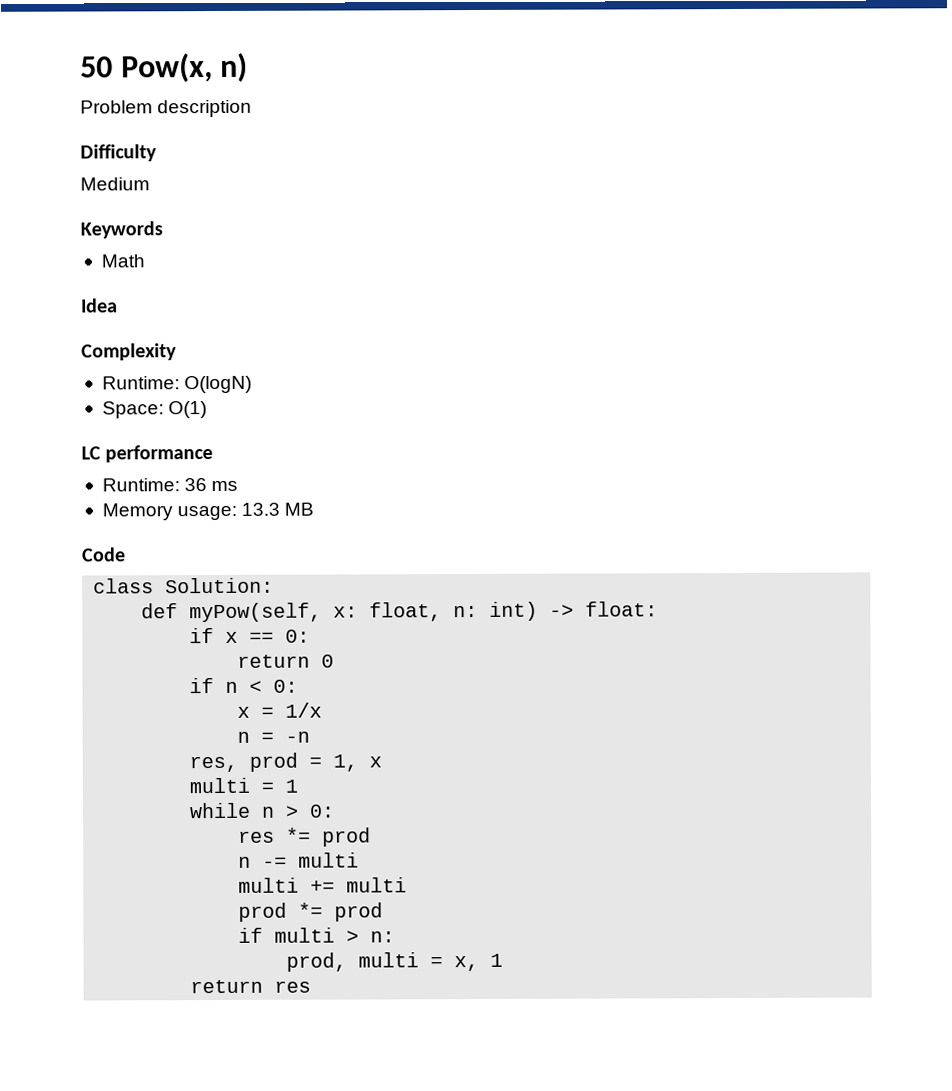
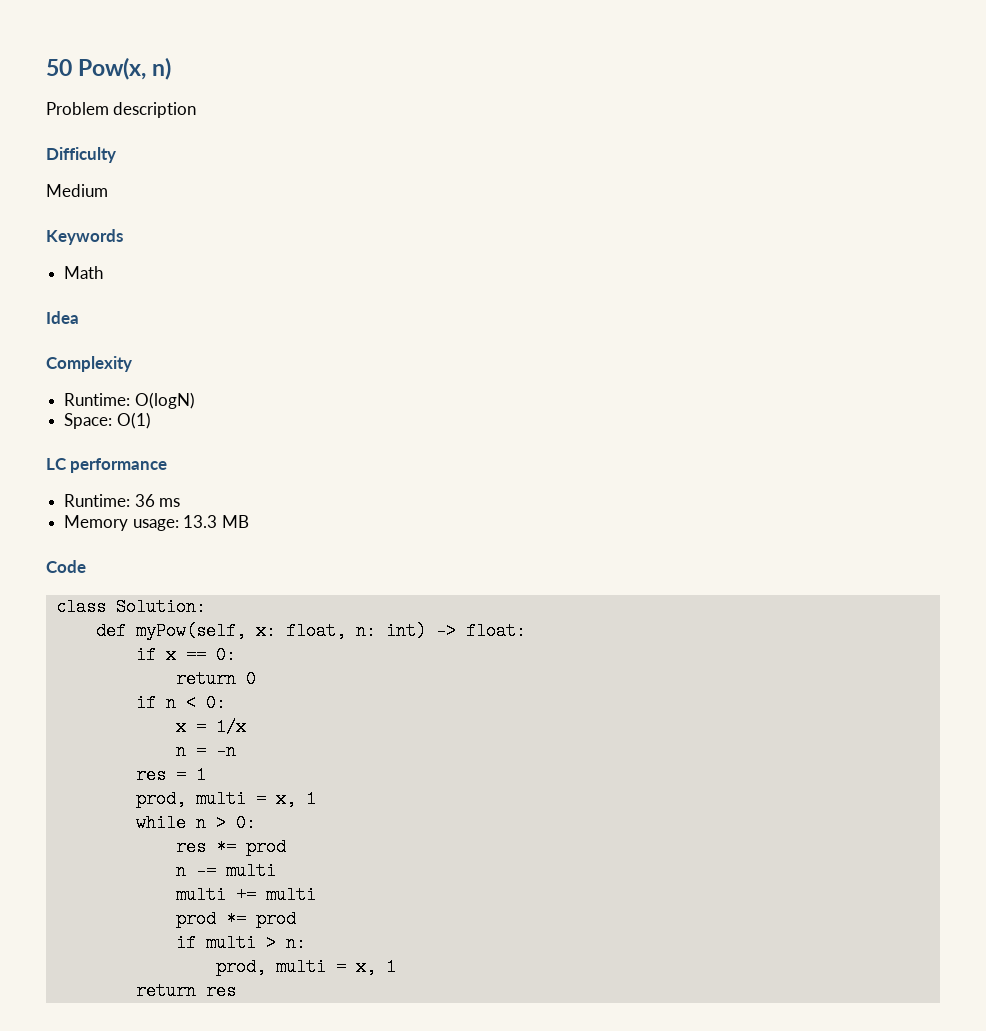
- res, prod = 1, x
- multi = 1
+ res = 1
+ prod, multi = x, 1

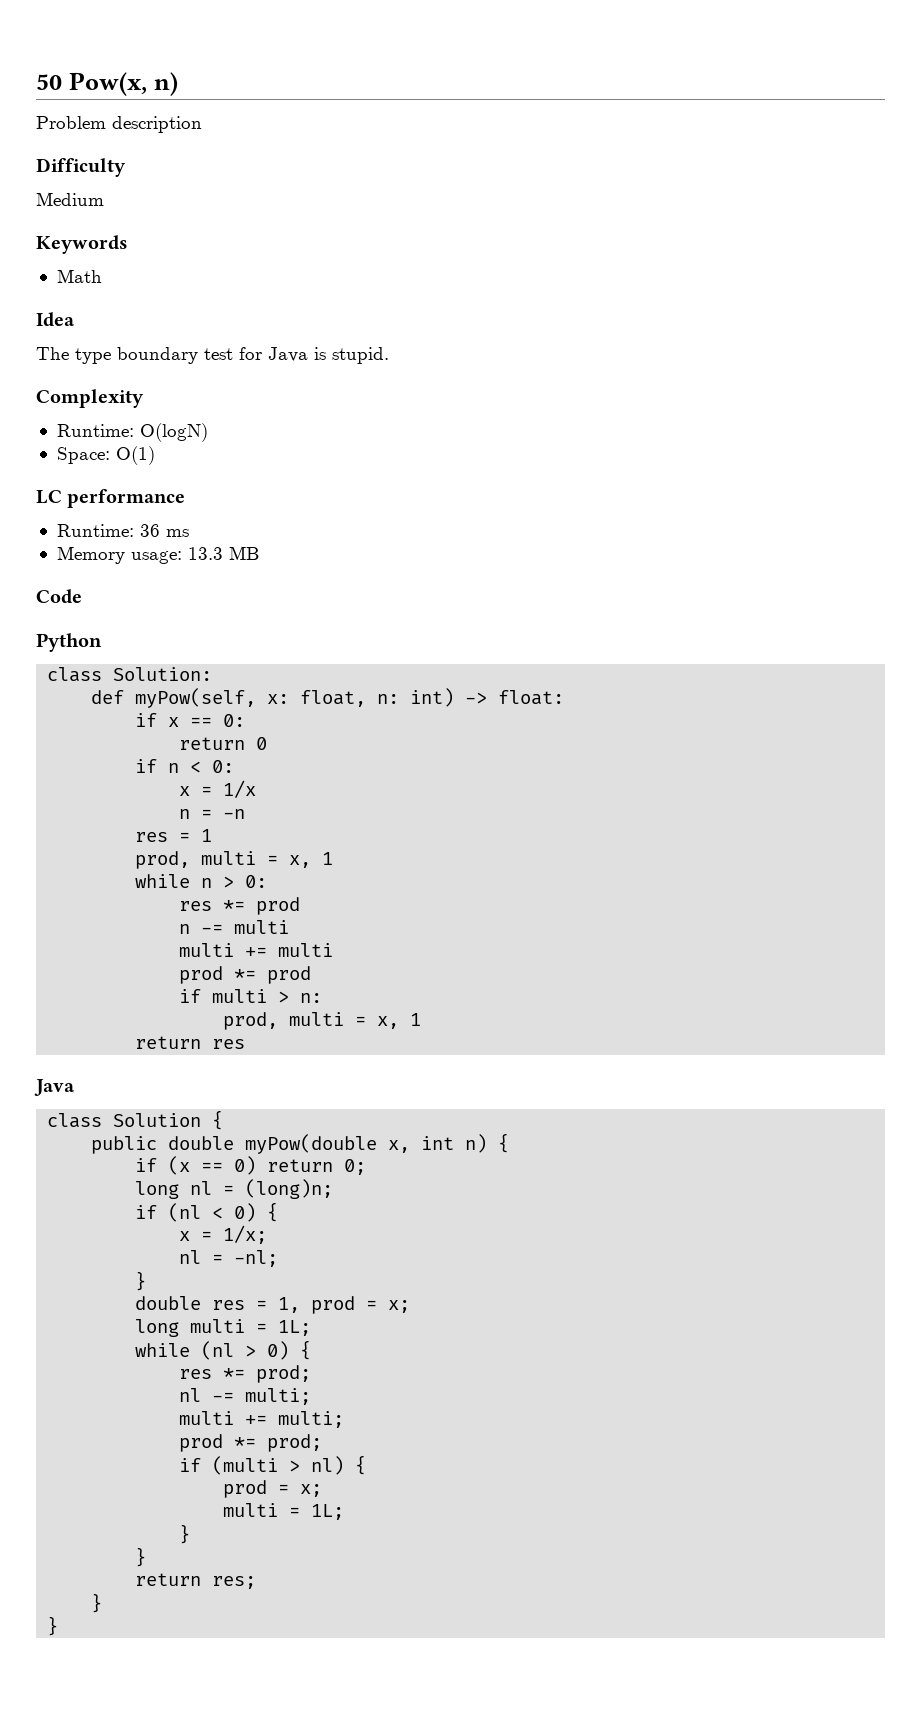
+ The type boundary test for Java is stupid.
+ Python
  return res
+ Java
+ class Solution {
+ public double myPow(double x, int n) {
+ if (x == 0) return 0;
+ long nl = (long)n;
+ if (nl < 0) {
+ x = 1/x;
+ nl = -nl;
+ }
+ double res = 1, prod = x;
+ long multi = 1L;
+ while (nl > 0) {
+ res *= prod;
+ nl -= multi;
+ multi += multi;
+ prod *= prod;
+ if (multi > nl) {
+ prod = x;
+ multi = 1L;
+ }
+ }
+ return res;
+ }
+ }

